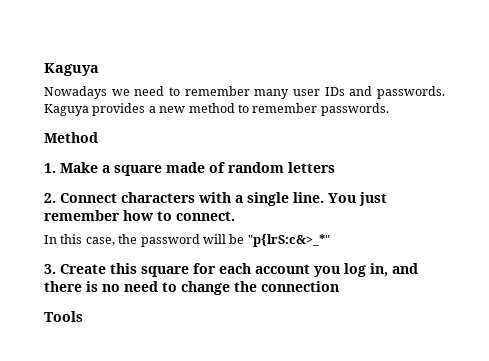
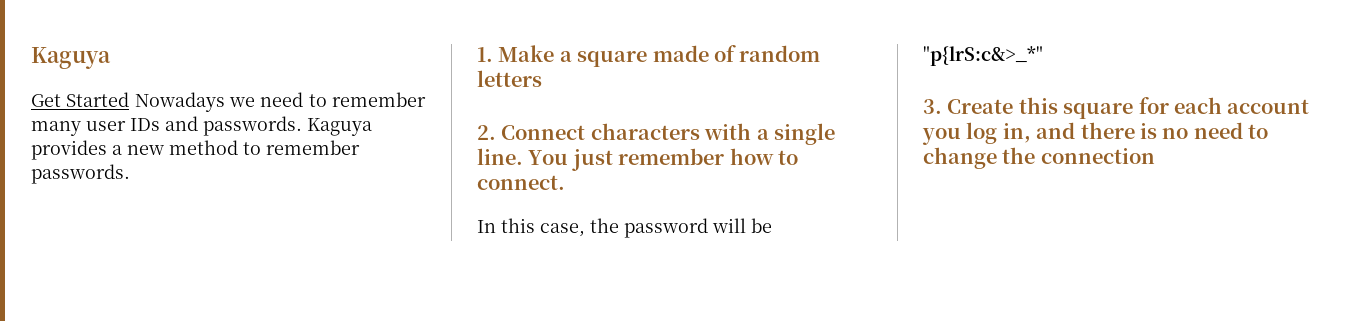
- Nowadays we need to remember many user IDs and passwords.
+ Get Started Nowadays we need to remember many user IDs and passwords.
- Method
- Tools

